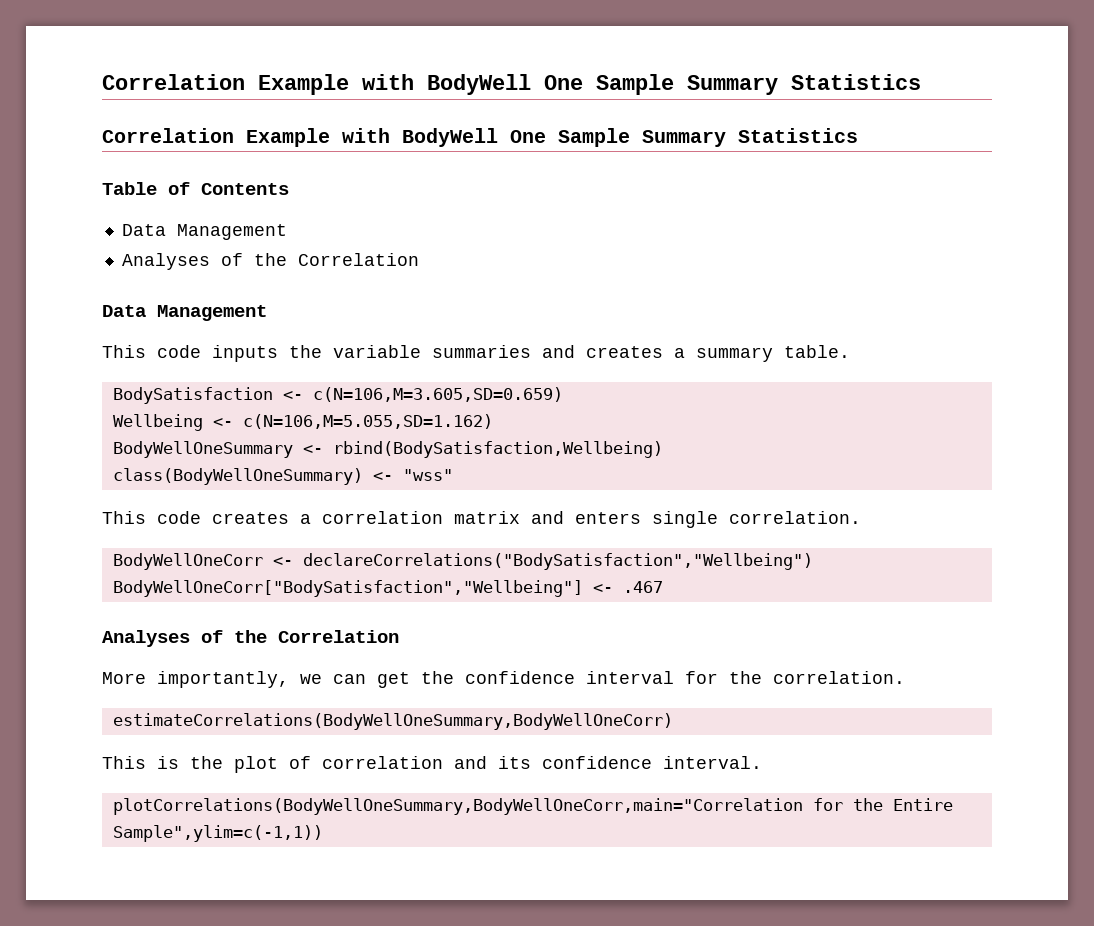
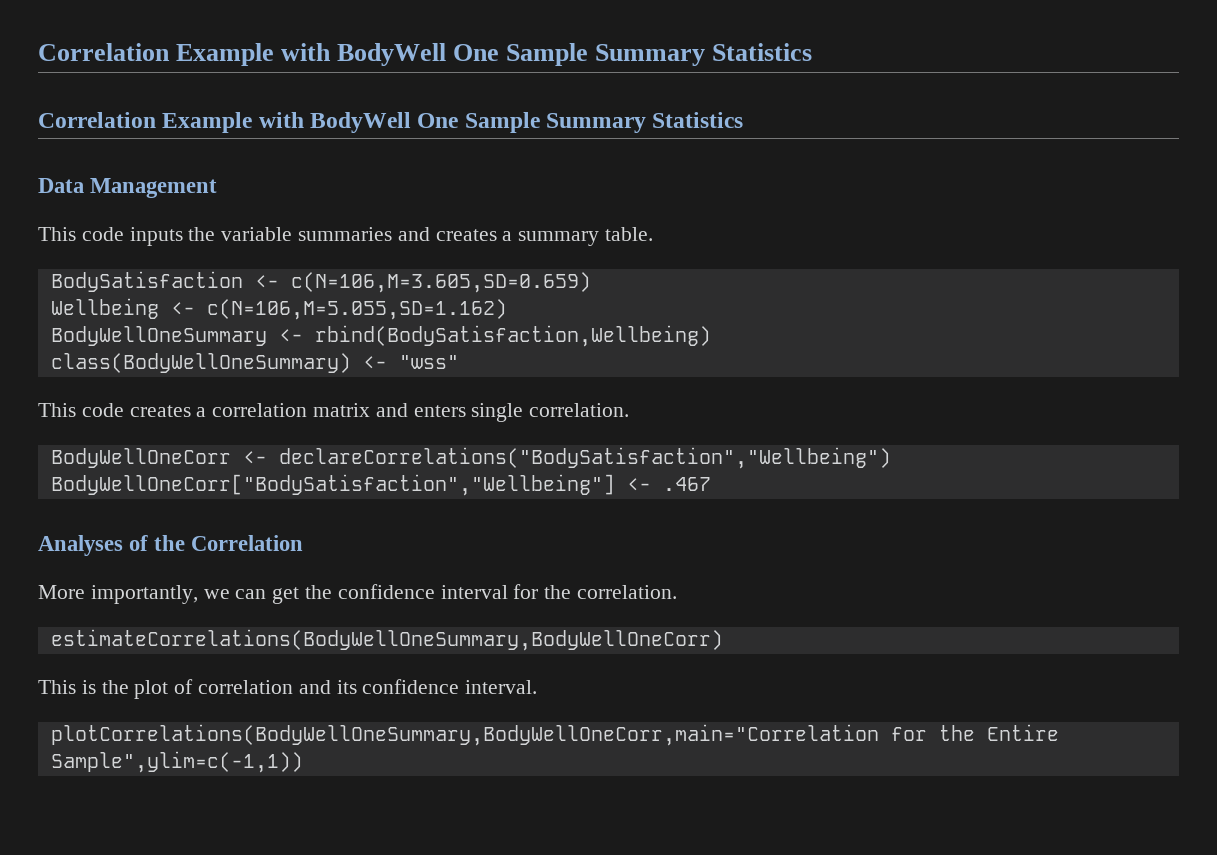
- Table of Contents
- Data Management
- Analyses of the Correlation

